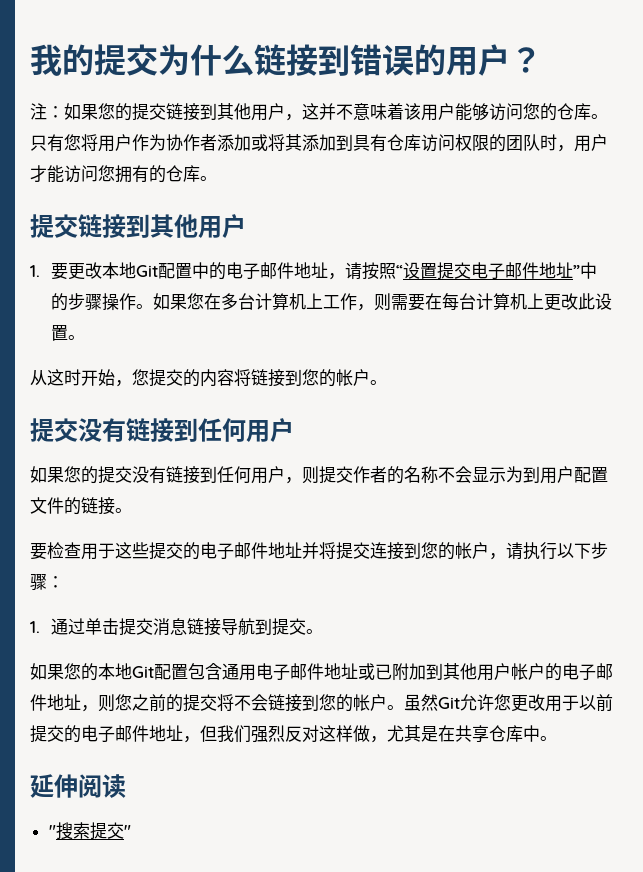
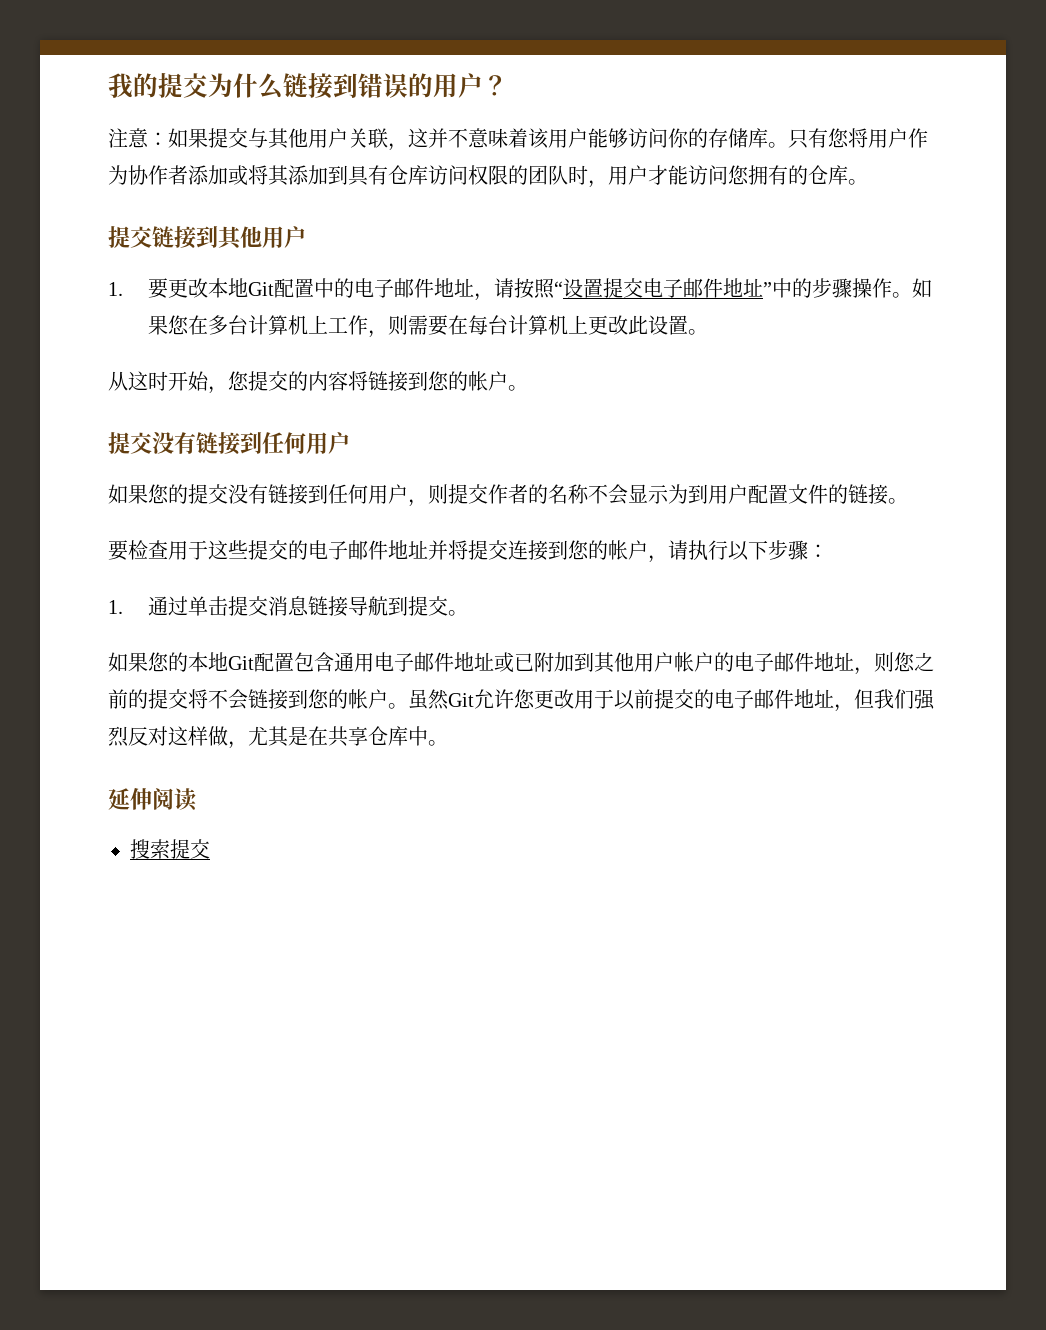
- 注：如果您的提交链接到其他用户，这并不意味着该用户能够访问您的仓库。
+ 注意：如果提交与其他用户关联，这并不意味着该用户能够访问你的存储库。
- "搜索提交"
+ 搜索提交

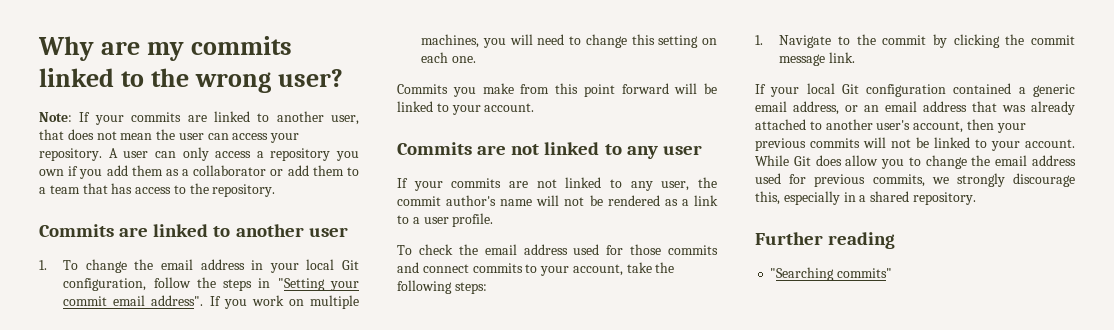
- 我的提交为什么链接到错误的用户？
- 注意：如果提交与其他用户关联，这并不意味着该用户能够访问你的存储库。只有您将用户作为协作者添加或将其添加到具有仓库访问权限的团队时，用户才能访问您拥有的仓库。
- 提交链接到其他用户
- 1.要更改本地Git配置中的电子邮件地址，请按照“设置提交电子邮件地址”中的步骤操作。如果您在多台计算机上工作，则需要在每台计算机上更改此设置。
- 从这时开始，您提交的内容将链接到您的帐户。
- 提交没有链接到任何用户
- 如果您的提交没有链接到任何用户，则提交作者的名称不会显示为到用户配置文件的链接。
- 要检查用于这些提交的电子邮件地址并将提交连接到您的帐户，请执行以下步骤：
- 1.通过单击提交消息链接导航到提交。
- 如果您的本地Git配置包含通用电子邮件地址或已附加到其他用户帐户的电子邮件地址，则您之前的提交将不会链接到您的帐户。虽然Git允许您更改用于以前提交的电子邮件地址，但我们强烈反对这样做，尤其是在共享仓库中。
- 延伸阅读
- 搜索提交
+ Why are my commits linked to the wrong user?
+ Note: If your commits are linked to another user, that does not mean the user can access your repository. A user can only access a repository you own if you add them as a collaborator or add them to a team that has access to the repository.
+ Commits are linked to another user
+ 1. To change the email address in your local Git configuration, follow the steps in "Setting your commit email address". If you work on multiple machines, you will need to change this setting on each one.
+ Commits you make from this point forward will be linked to your account.
+ Commits are not linked to any user
+ If your commits are not linked to any user, the commit author's name will not be rendered as a link to a user profile.
+ To check the email address used for those commits and connect commits to your account, take the following steps:
+ 1. Navigate to the commit by clicking the commit message link.
+ If your local Git configuration contained a generic email address, or an email address that was already attached to another user's account, then your previous commits will not be linked to your account. While Git does allow you to change the email address used for previous commits, we strongly discourage this, especially in a shared repository.
+ Further reading
+ "Searching commits"

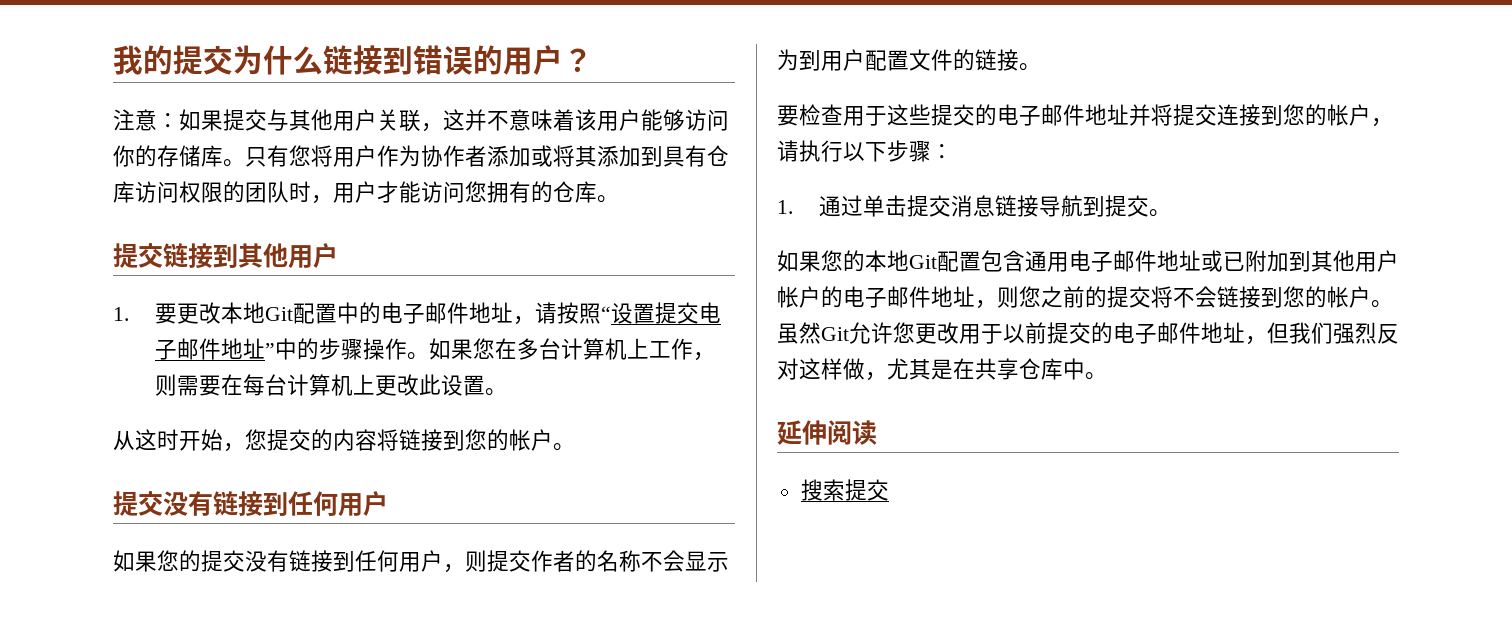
- Why are my commits linked to the wrong user?
- Note: If your commits are linked to another user, that does not mean the user can access your repository. A user can only access a repository you own if you add them as a collaborator or add them to a team that has access to the repository.
- Commits are linked to another user
- 1. To change the email address in your local Git configuration, follow the steps in "Setting your commit email address". If you work on multiple machines, you will need to change this setting on each one.
- Commits you make from this point forward will be linked to your account.
- Commits are not linked to any user
- If your commits are not linked to any user, the commit author's name will not be rendered as a link to a user profile.
- To check the email address used for those commits and connect commits to your account, take the following steps:
- 1. Navigate to the commit by clicking the commit message link.
- If your local Git configuration contained a generic email address, or an email address that was already attached to another user's account, then your previous commits will not be linked to your account. While Git does allow you to change the email address used for previous commits, we strongly discourage this, especially in a shared repository.
- Further reading
- "Searching commits"
+ 我的提交为什么链接到错误的用户？
+ 注意：如果提交与其他用户关联，这并不意味着该用户能够访问你的存储库。只有您将用户作为协作者添加或将其添加到具有仓库访问权限的团队时，用户才能访问您拥有的仓库。
+ 提交链接到其他用户
+ 1.要更改本地Git配置中的电子邮件地址，请按照“设置提交电子邮件地址”中的步骤操作。如果您在多台计算机上工作，则需要在每台计算机上更改此设置。
+ 从这时开始，您提交的内容将链接到您的帐户。
+ 提交没有链接到任何用户
+ 如果您的提交没有链接到任何用户，则提交作者的名称不会显示为到用户配置文件的链接。
+ 要检查用于这些提交的电子邮件地址并将提交连接到您的帐户，请执行以下步骤：
+ 1.通过单击提交消息链接导航到提交。
+ 如果您的本地Git配置包含通用电子邮件地址或已附加到其他用户帐户的电子邮件地址，则您之前的提交将不会链接到您的帐户。虽然Git允许您更改用于以前提交的电子邮件地址，但我们强烈反对这样做，尤其是在共享仓库中。
+ 延伸阅读
+ 搜索提交

